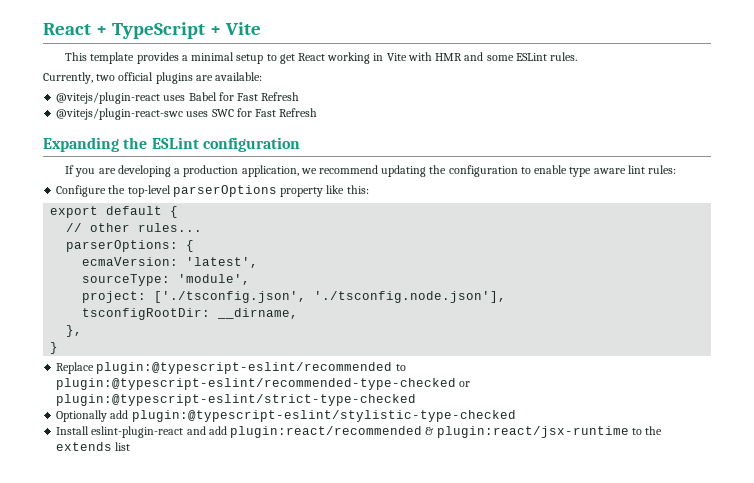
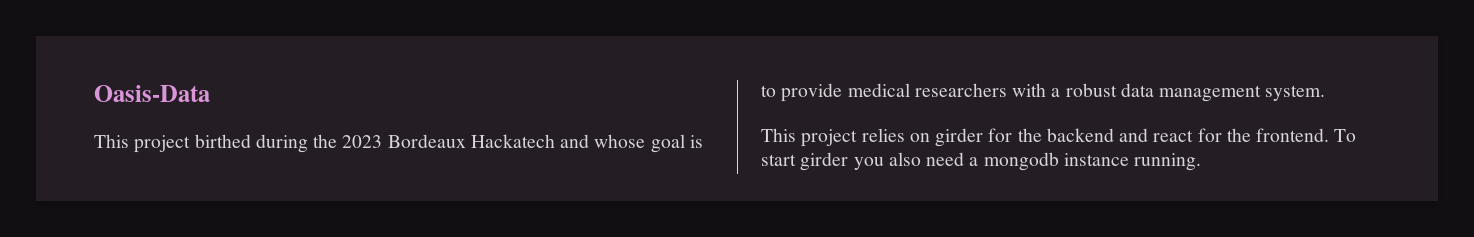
- React + TypeScript + Vite
- This template provides a minimal setup to get React working in Vite with HMR and some ESLint rules.
- Currently, two official plugins are available:
- @vitejs/plugin-react uses Babel for Fast Refresh
- @vitejs/plugin-react-swc uses SWC for Fast Refresh
- Expanding the ESLint configuration
- If you are developing a production application, we recommend updating the configuration to enable type aware lint rules:
- Configure the top-level parserOptions property like this:
- export default {
- // other rules...
- parserOptions: {
- ecmaVersion: 'latest',
- sourceType: 'module',
- project: ['./tsconfig.json', './tsconfig.node.json'],
- tsconfigRootDir: __dirname,
- },
- }
- Replace plugin:@typescript-eslint/recommended to plugin:@typescript-eslint/recommended-type-checked or plugin:@typescript-eslint/strict-type-checked
- Optionally add plugin:@typescript-eslint/stylistic-type-checked
- Install eslint-plugin-react and add plugin:react/recommended & plugin:react/jsx-runtime to the extends list
+ Oasis-Data
+ This project birthed during the 2023 Bordeaux Hackatech and whose goal is to provide medical researchers with a robust data management system.
+ This project relies on girder for the backend and react for the frontend. To start girder you also need a mongodb instance running.

